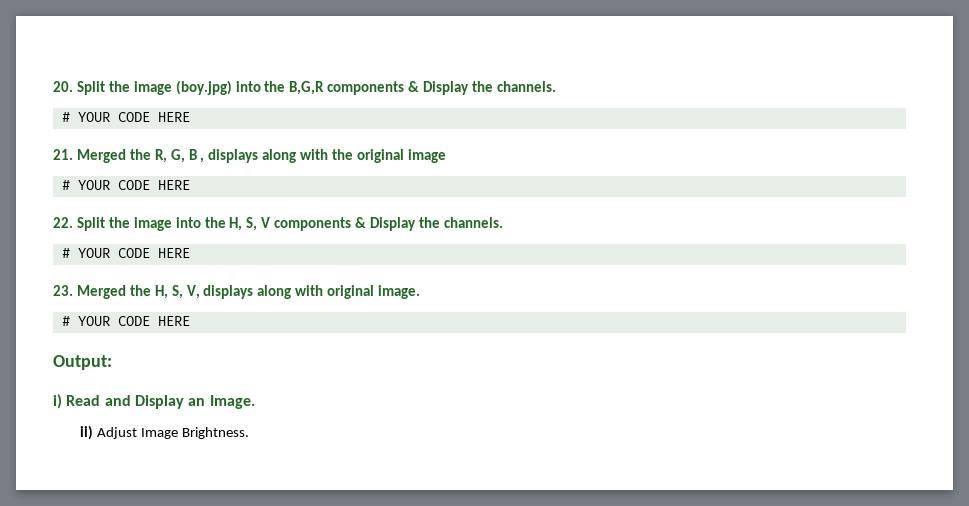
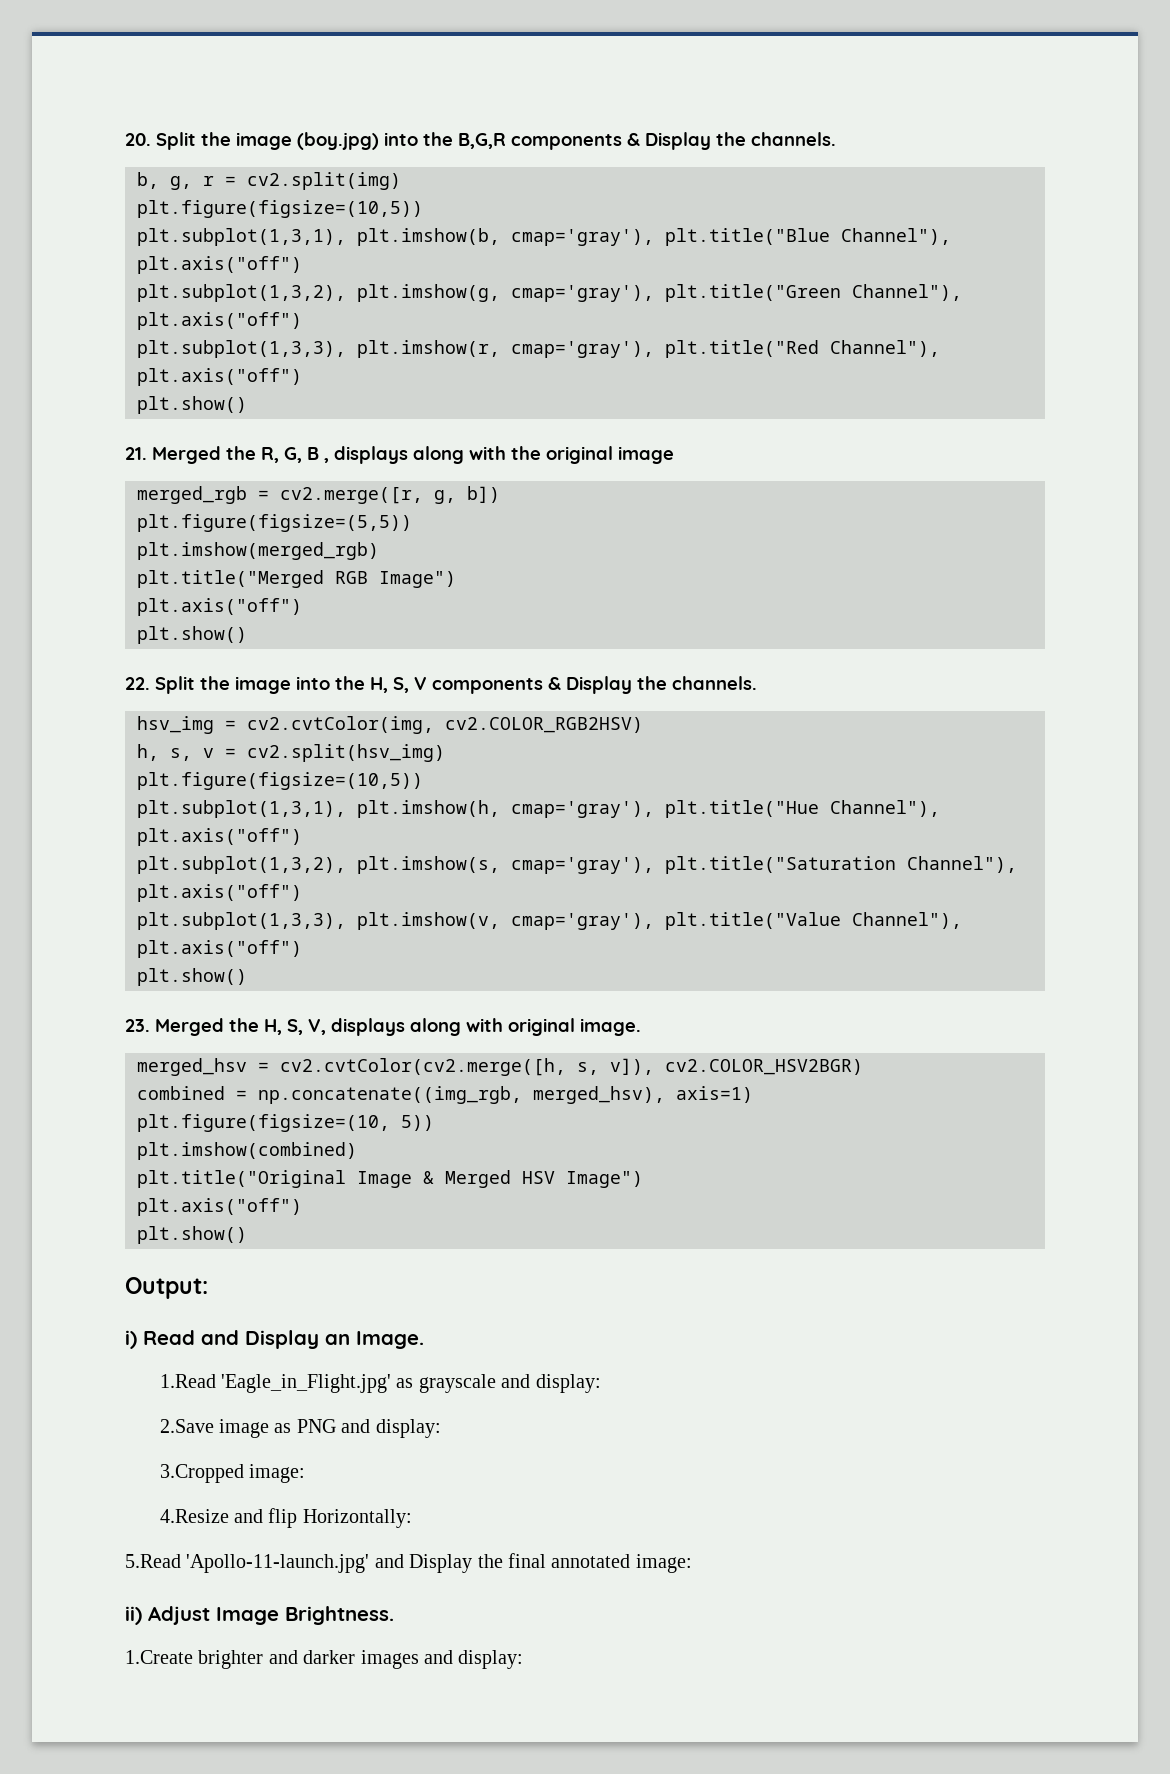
  20. Split the image (boy.jpg) into the B,G,R components & Display the channels.
- # YOUR CODE HERE
+ b, g, r = cv2.split(img)
+ plt.figure(figsize=(10,5))
+ plt.subplot(1,3,1), plt.imshow(b, cmap='gray'), plt.title("Blue Channel"), plt.axis("off")
+ plt.subplot(1,3,2), plt.imshow(g, cmap='gray'), plt.title("Green Channel"), plt.axis("off")
+ plt.subplot(1,3,3), plt.imshow(r, cmap='gray'), plt.title("Red Channel"), plt.axis("off")
+ plt.show()
  21. Merged the R, G, B , displays along with the original image
- # YOUR CODE HERE
+ merged_rgb = cv2.merge([r, g, b])
+ plt.figure(figsize=(5,5))
+ plt.imshow(merged_rgb)
+ plt.title("Merged RGB Image")
+ plt.axis("off")
+ plt.show()
  22. Split the image into the H, S, V components & Display the channels.
- # YOUR CODE HERE
+ hsv_img = cv2.cvtColor(img, cv2.COLOR_RGB2HSV)
+ h, s, v = cv2.split(hsv_img)
+ plt.figure(figsize=(10,5))
+ plt.subplot(1,3,1), plt.imshow(h, cmap='gray'), plt.title("Hue Channel"), plt.axis("off")
+ plt.subplot(1,3,2), plt.imshow(s, cmap='gray'), plt.title("Saturation Channel"), plt.axis("off")
+ plt.subplot(1,3,3), plt.imshow(v, cmap='gray'), plt.title("Value Channel"), plt.axis("off")
+ plt.show()
  23. Merged the H, S, V, displays along with original image.
- # YOUR CODE HERE
+ merged_hsv = cv2.cvtColor(cv2.merge([h, s, v]), cv2.COLOR_HSV2BGR)
+ combined = np.concatenate((img_rgb, merged_hsv), axis=1)
+ plt.figure(figsize=(10, 5))
+ plt.imshow(combined)
+ plt.title("Original Image & Merged HSV Image")
+ plt.axis("off")
+ plt.show()
+ 1.Read 'Eagle_in_Flight.jpg' as grayscale and display:
+ 2.Save image as PNG and display:
+ 3.Cropped image:
+ 4.Resize and flip Horizontally:
+ 5.Read 'Apollo-11-launch.jpg' and Display the final annotated image:
  ii) Adjust Image Brightness.
+ 1.Create brighter and darker images and display:

